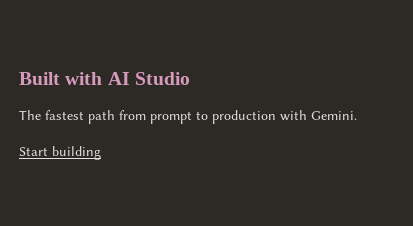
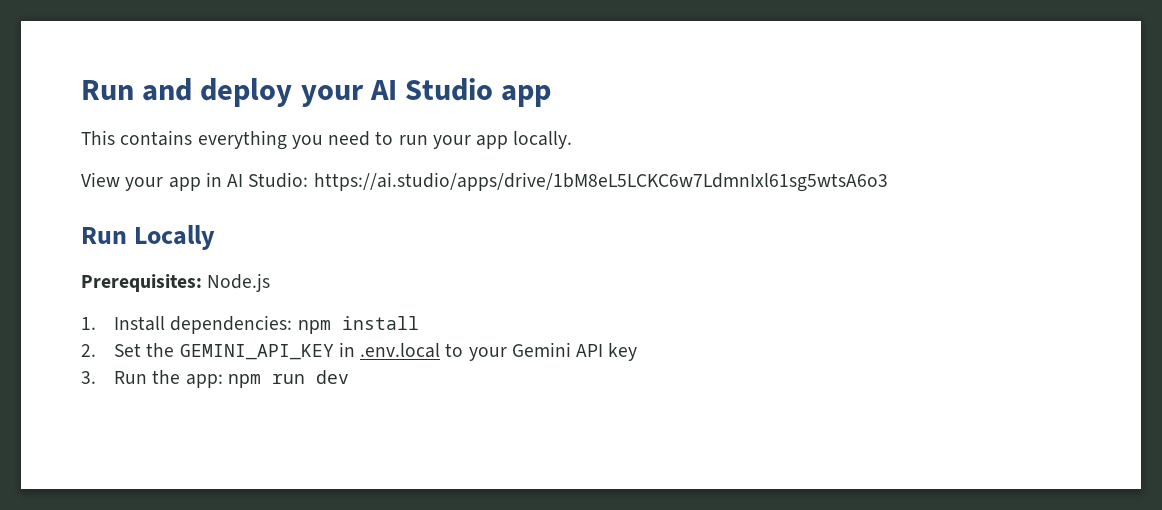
- Built with AI Studio
- The fastest path from prompt to production with Gemini.
- Start building
+ Run and deploy your AI Studio app
+ This contains everything you need to run your app locally.
+ View your app in AI Studio: https://ai.studio/apps/drive/1bM8eL5LCKC6w7LdmnIxl61sg5wtsA6o3
+ Run Locally
+ Prerequisites: Node.js
+ 1. Install dependencies: npm install
+ 2. Set the GEMINI_API_KEY in .env.local to your Gemini API key
+ 3. Run the app: npm run dev

